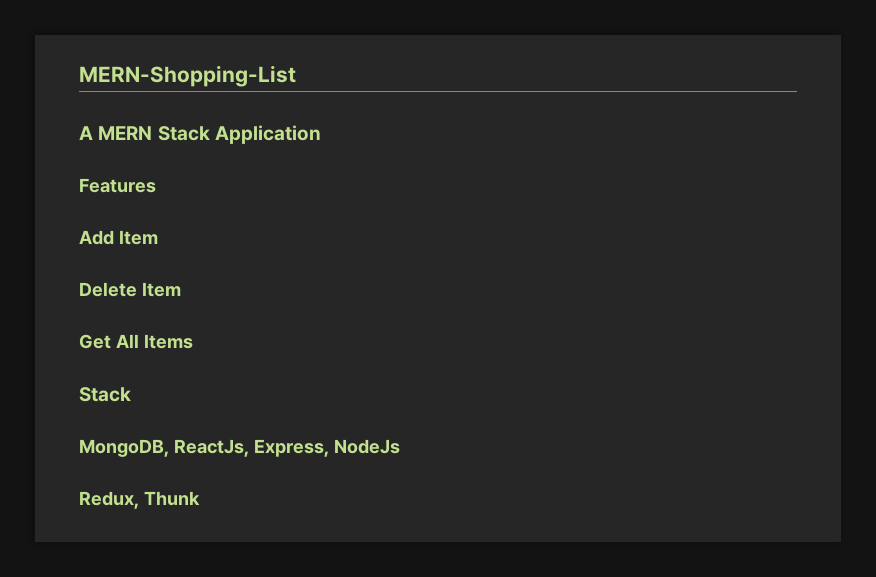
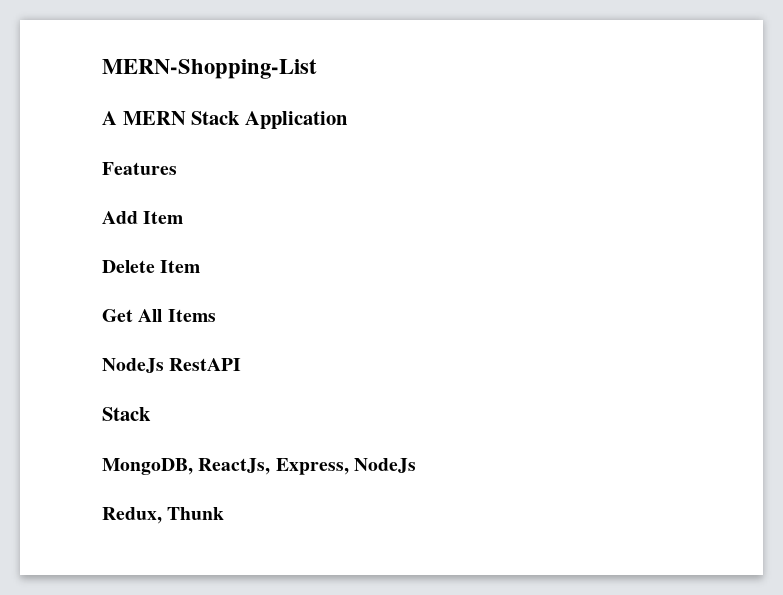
+ NodeJs RestAPI

